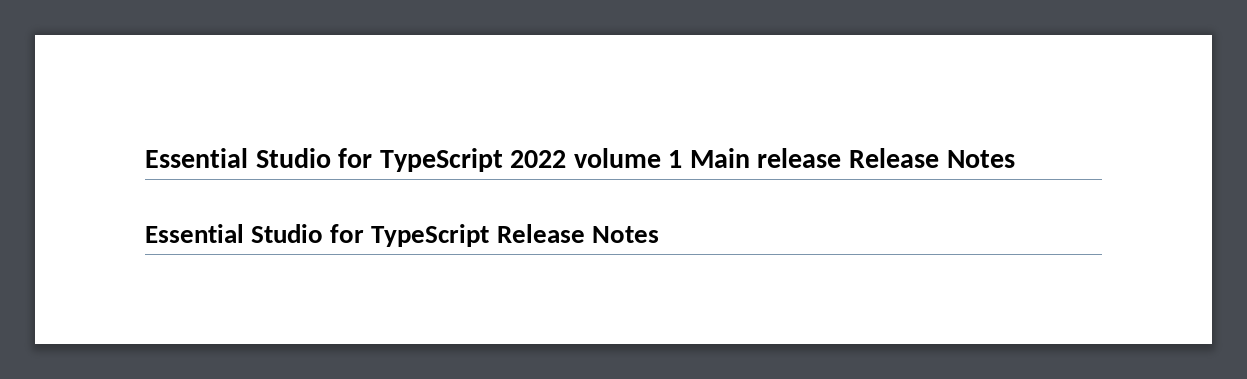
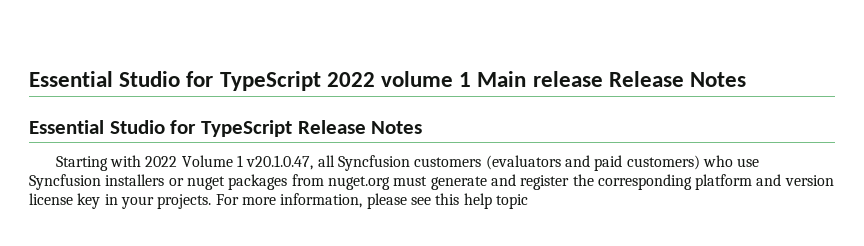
+ Starting with 2022 Volume 1 v20.1.0.47, all Syncfusion customers (evaluators and paid customers) who use Syncfusion installers or nuget packages from nuget.org must generate and register the corresponding platform and version license key in your projects. For more information, please see this help topic

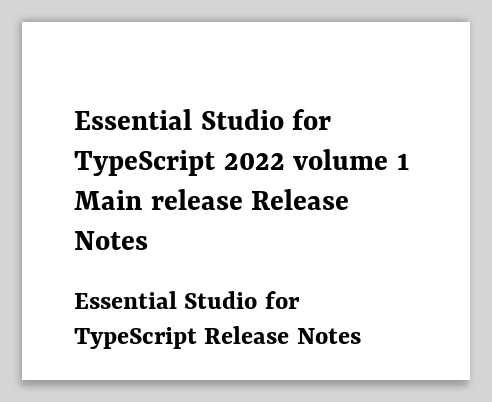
- Starting with 2022 Volume 1 v20.1.0.47, all Syncfusion customers (evaluators and paid customers) who use Syncfusion installers or nuget packages from nuget.org must generate and register the corresponding platform and version license key in your projects. For more information, please see this help topic

